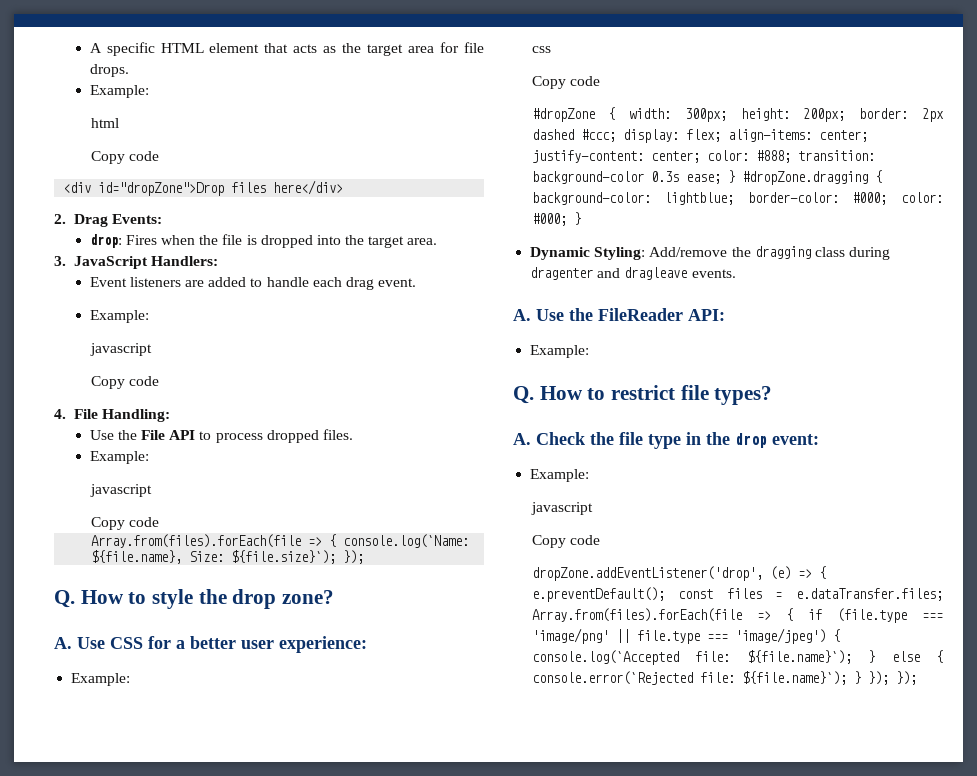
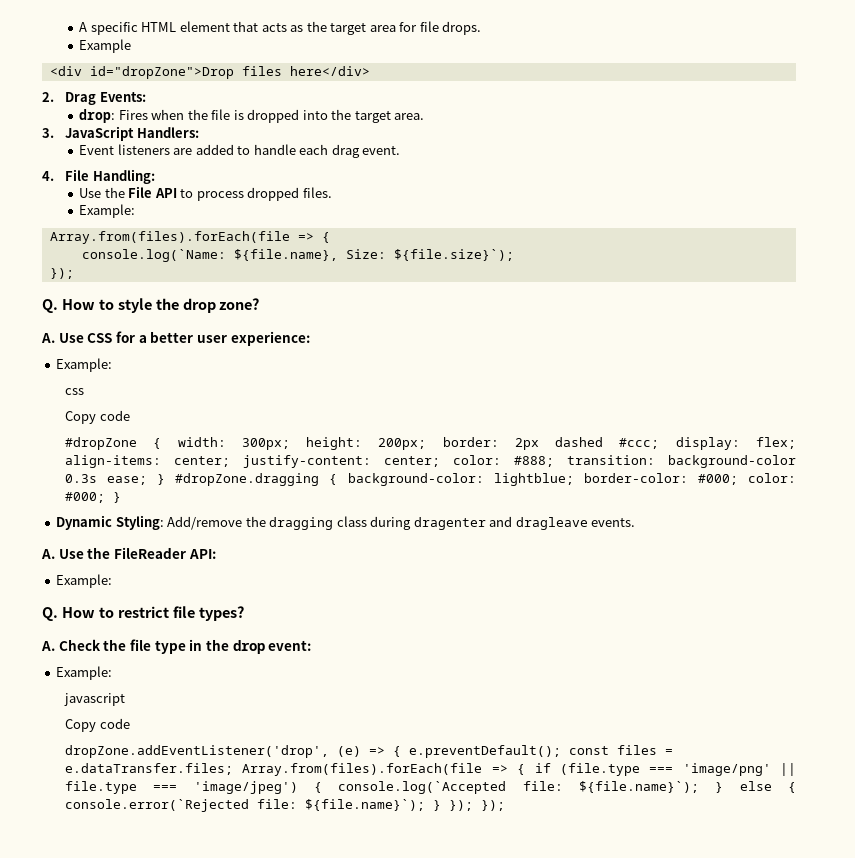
  A specific HTML element that acts as the target area for file drops.
- Example:
- html
- Copy code
+ Example
  Event listeners are added to handle each drag event.
- Example:
- javascript
- Copy code
  Use the File API to process dropped files.
  Example:
- javascript
- Copy code
- Array.from(files).forEach(file => { console.log(`Name: ${file.name}, Size: ${file.size}`); });
+ Array.from(files).forEach(file => {
+ console.log(`Name: ${file.name}, Size: ${file.size}`);
+ });

